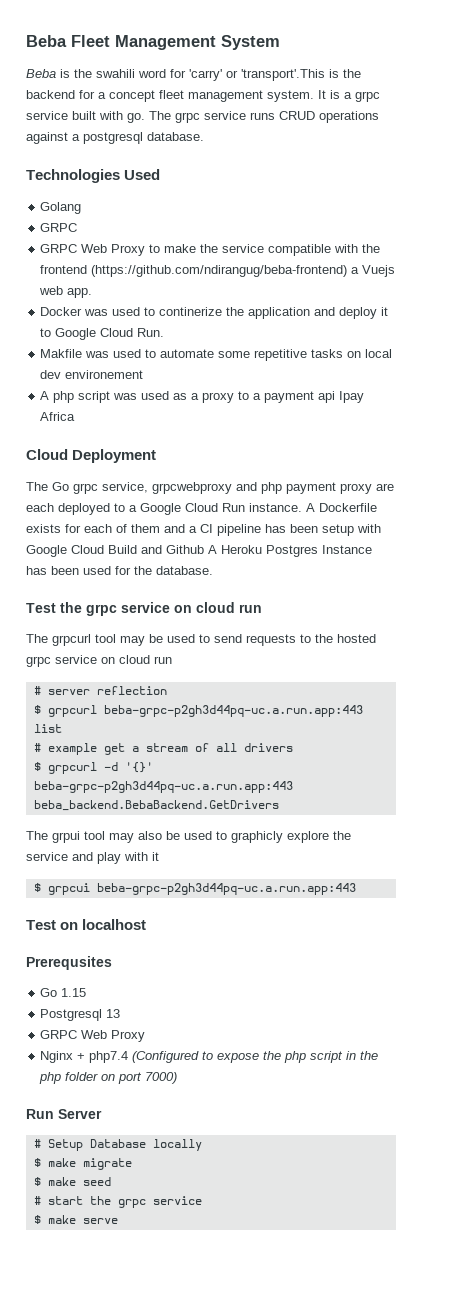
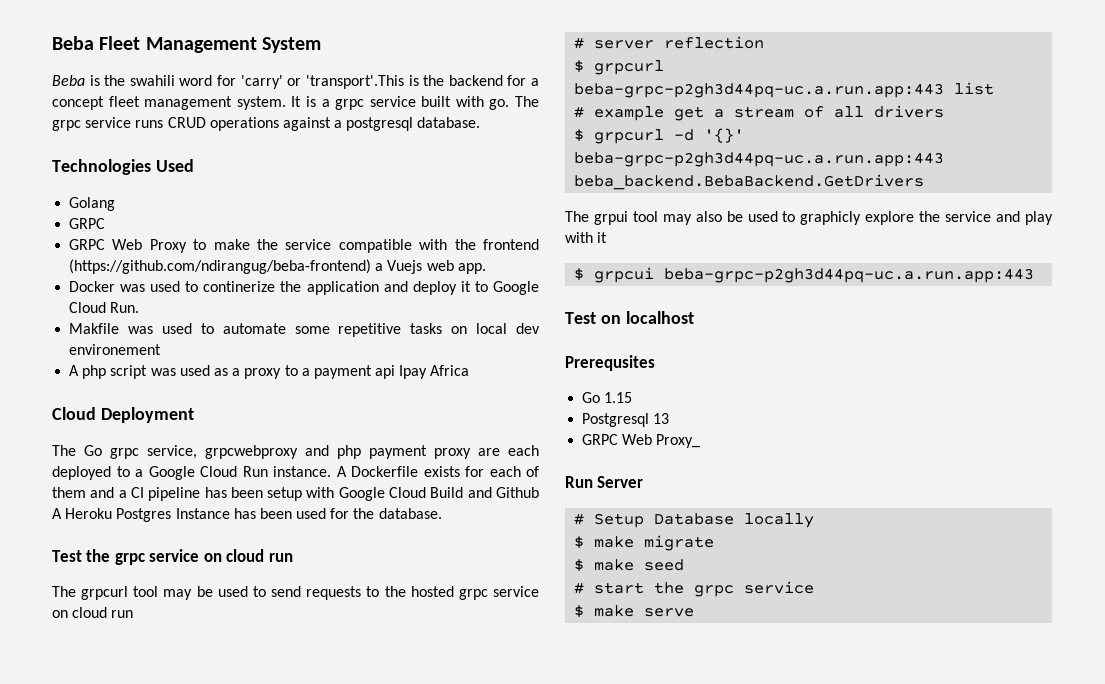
  Postgresql 13
- GRPC Web Proxy
- Nginx + php7.4 (Configured to expose the php script in the php folder on port 7000)
+ GRPC Web Proxy_

